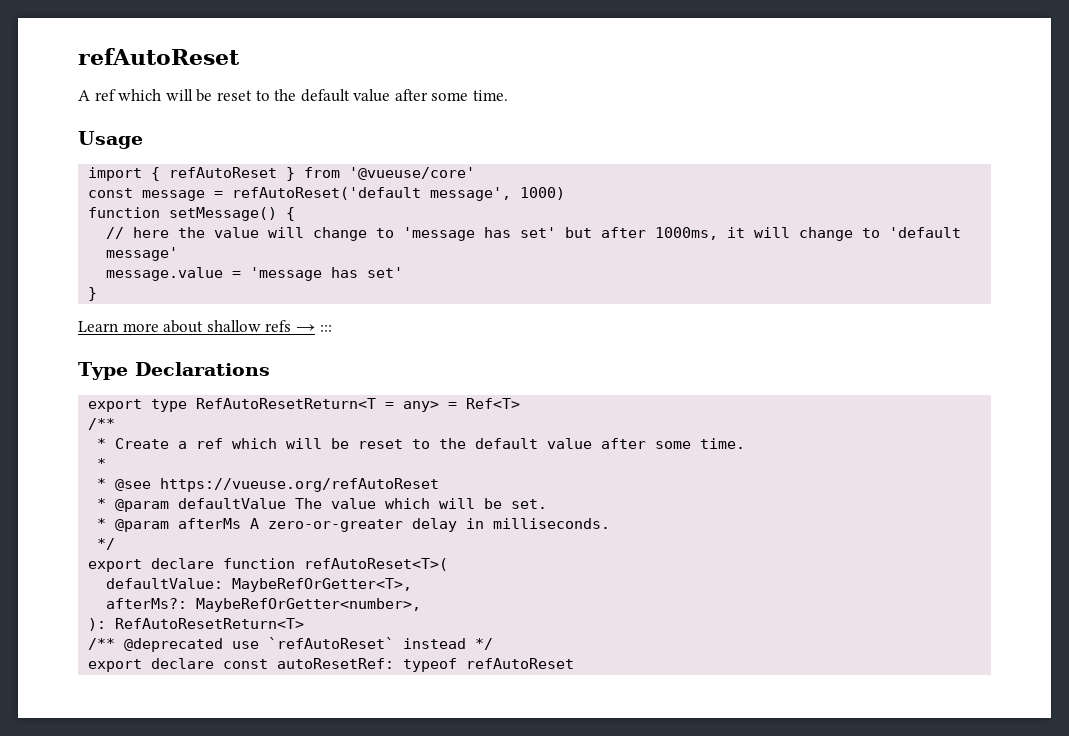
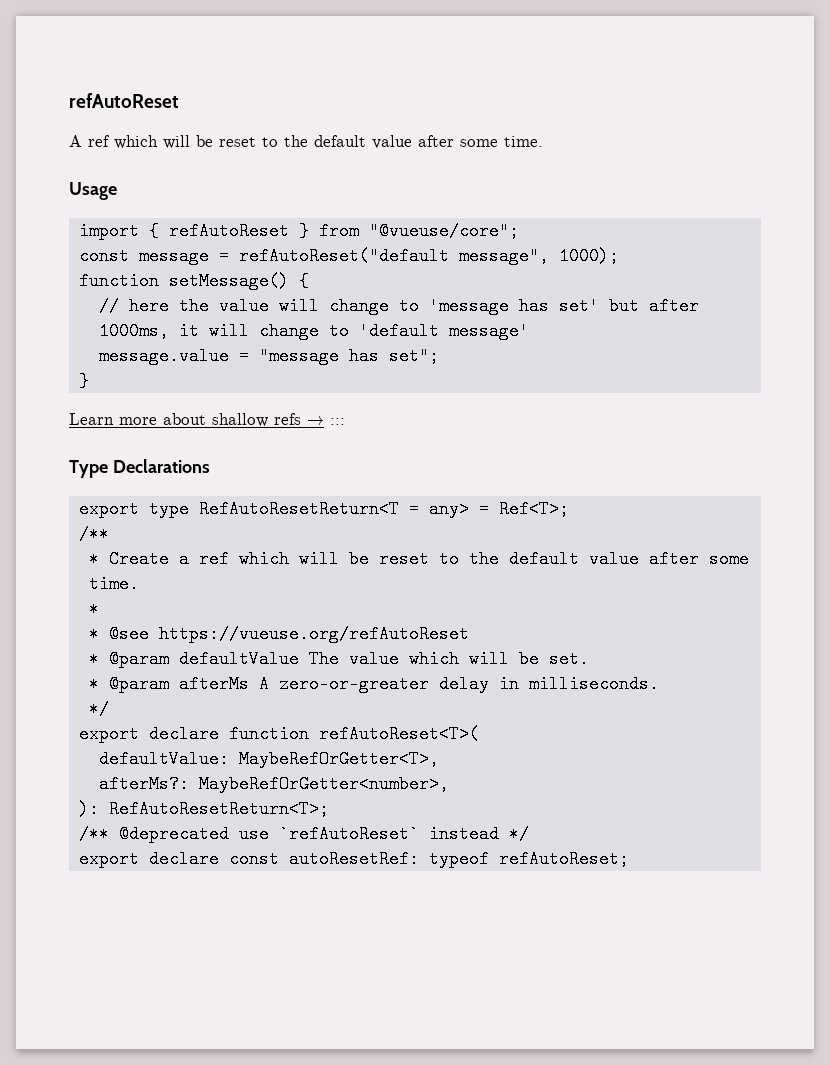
- import { refAutoReset } from '@vueuse/core'
+ import { refAutoReset } from "@vueuse/core";
- const message = refAutoReset('default message', 1000)
+ const message = refAutoReset("default message", 1000);
- message.value = 'message has set'
+ message.value = "message has set";
- export type RefAutoResetReturn<T = any> = Ref<T>
+ export type RefAutoResetReturn<T = any> = Ref<T>;
- ): RefAutoResetReturn<T>
+ ): RefAutoResetReturn<T>;
- export declare const autoResetRef: typeof refAutoReset
+ export declare const autoResetRef: typeof refAutoReset;

